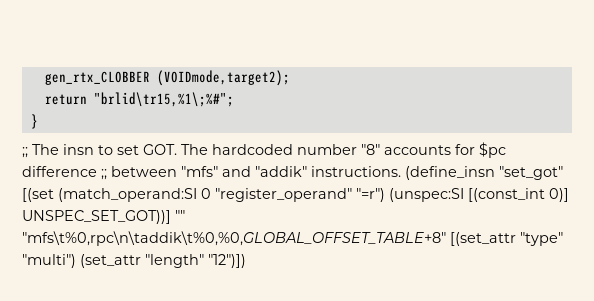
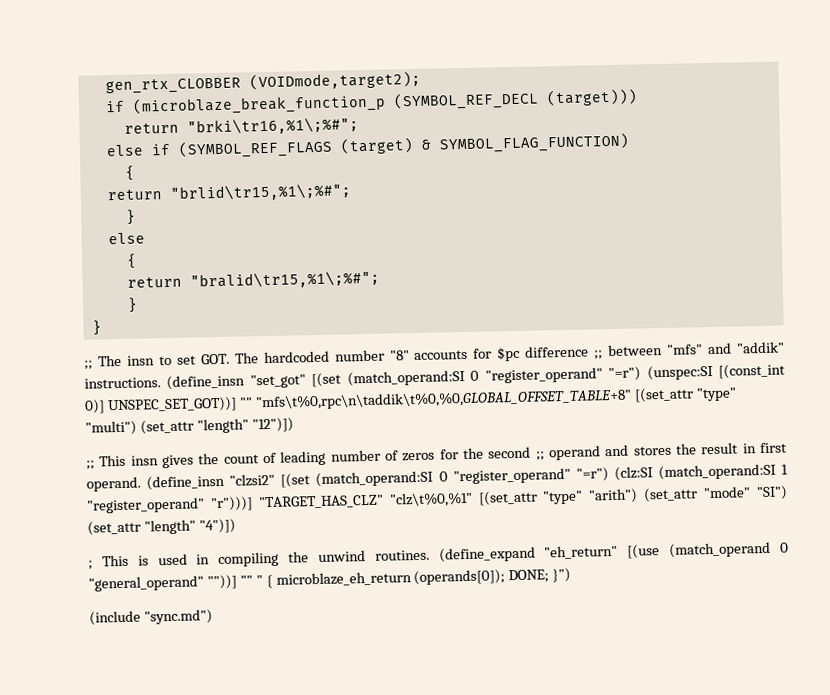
+ if (microblaze_break_function_p (SYMBOL_REF_DECL (target)))
+ return "brki\tr16,%1\;%#";
+ else if (SYMBOL_REF_FLAGS (target) & SYMBOL_FLAG_FUNCTION)
+ {
  return "brlid\tr15,%1\;%#";
+ }
+ else
+ {
+ return "bralid\tr15,%1\;%#";
+ }
+ ;; This insn gives the count of leading number of zeros for the second ;; operand and stores the result in first operand. (define_insn "clzsi2" [(set (match_operand:SI 0 "register_operand" "=r") (clz:SI (match_operand:SI 1 "register_operand" "r")))] "TARGET_HAS_CLZ" "clz\t%0,%1" [(set_attr "type" "arith") (set_attr "mode" "SI") (set_attr "length" "4")])
+ ; This is used in compiling the unwind routines. (define_expand "eh_return" [(use (match_operand 0 "general_operand" ""))] "" " { microblaze_eh_return (operands[0]); DONE; }")
+ (include "sync.md")

